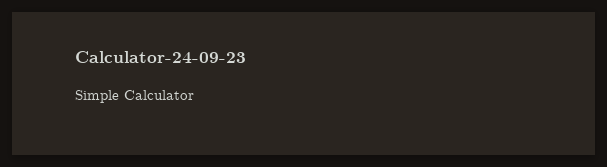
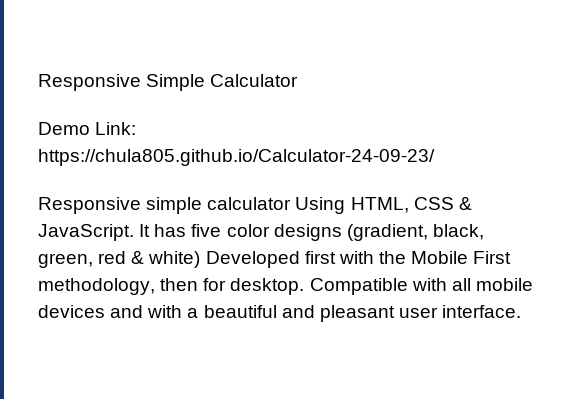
- Calculator-24-09-23
- Simple Calculator
+ Responsive Simple Calculator
+ Demo Link: https://chula805.github.io/Calculator-24-09-23/
+ Responsive simple calculator Using HTML, CSS & JavaScript. It has five color designs (gradient, black, green, red & white) Developed first with the Mobile First methodology, then for desktop. Compatible with all mobile devices and with a beautiful and pleasant user interface.

